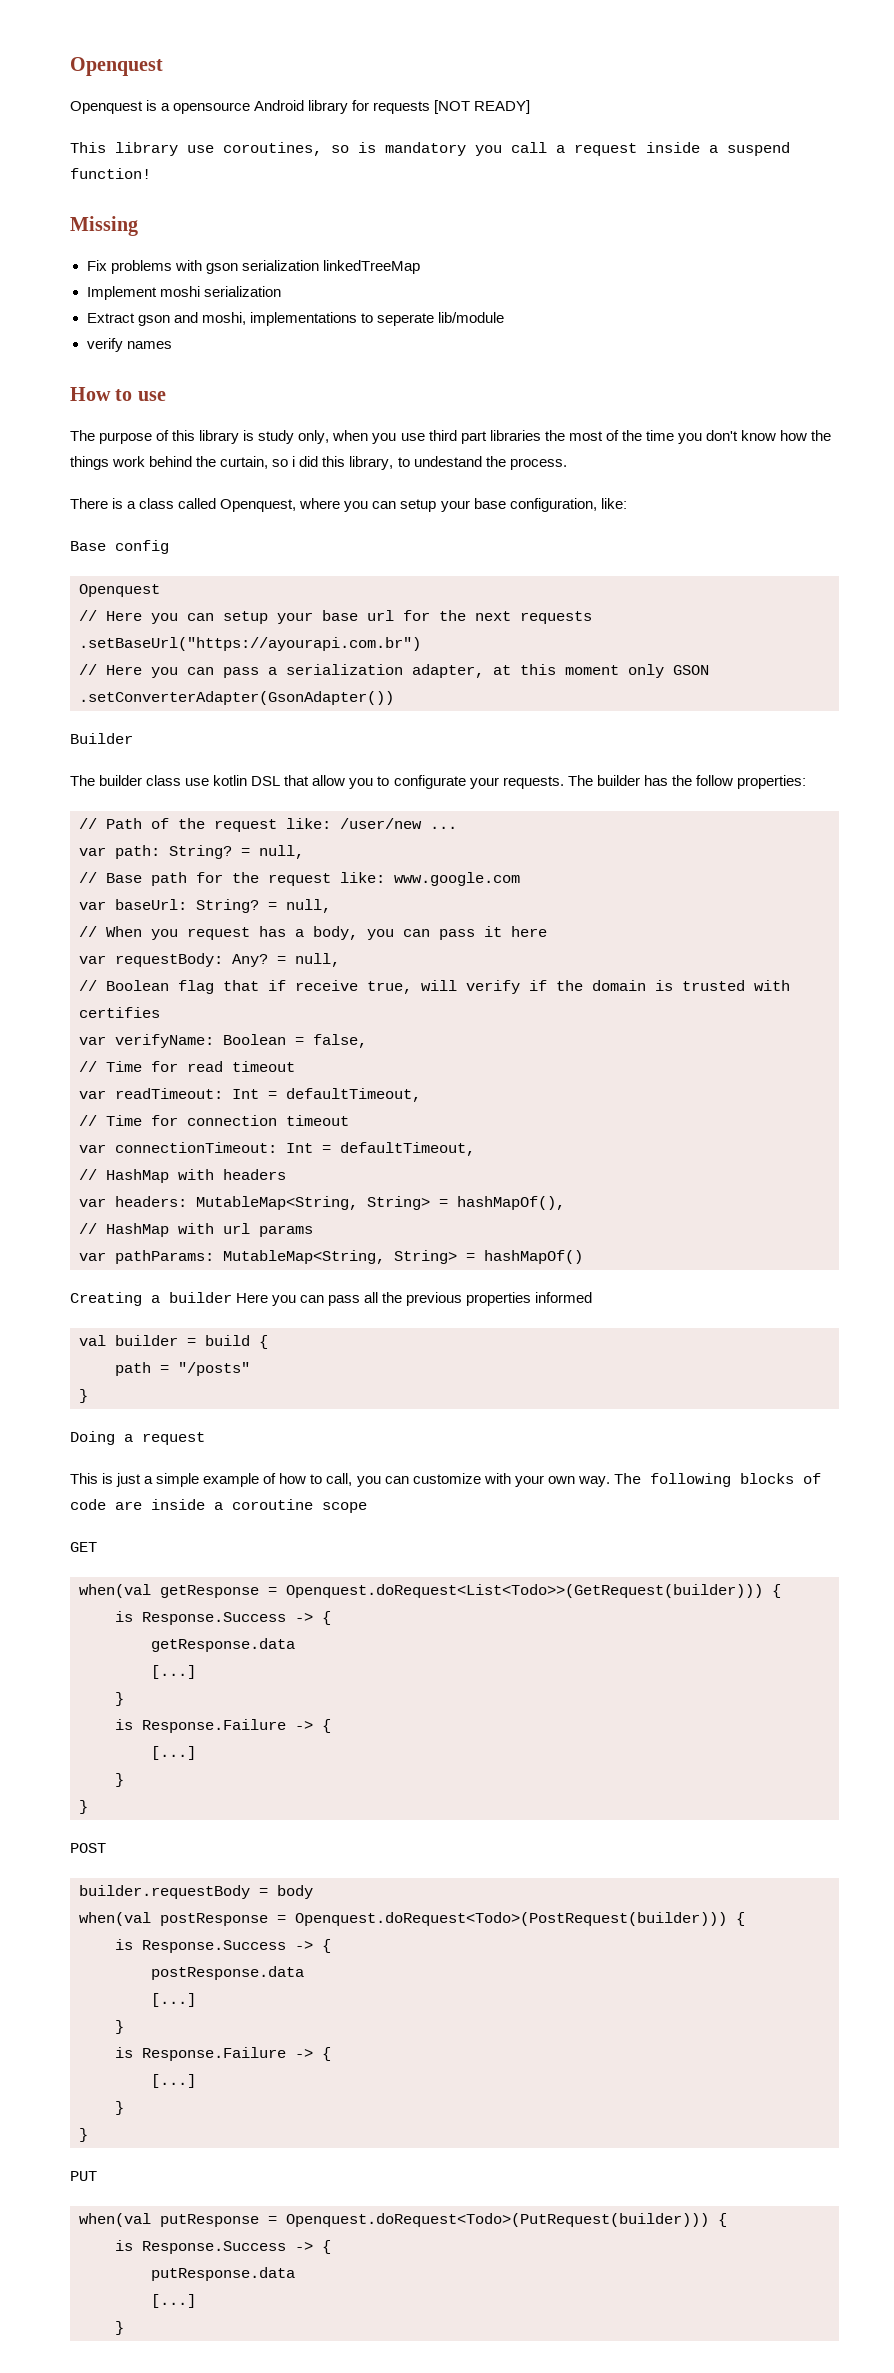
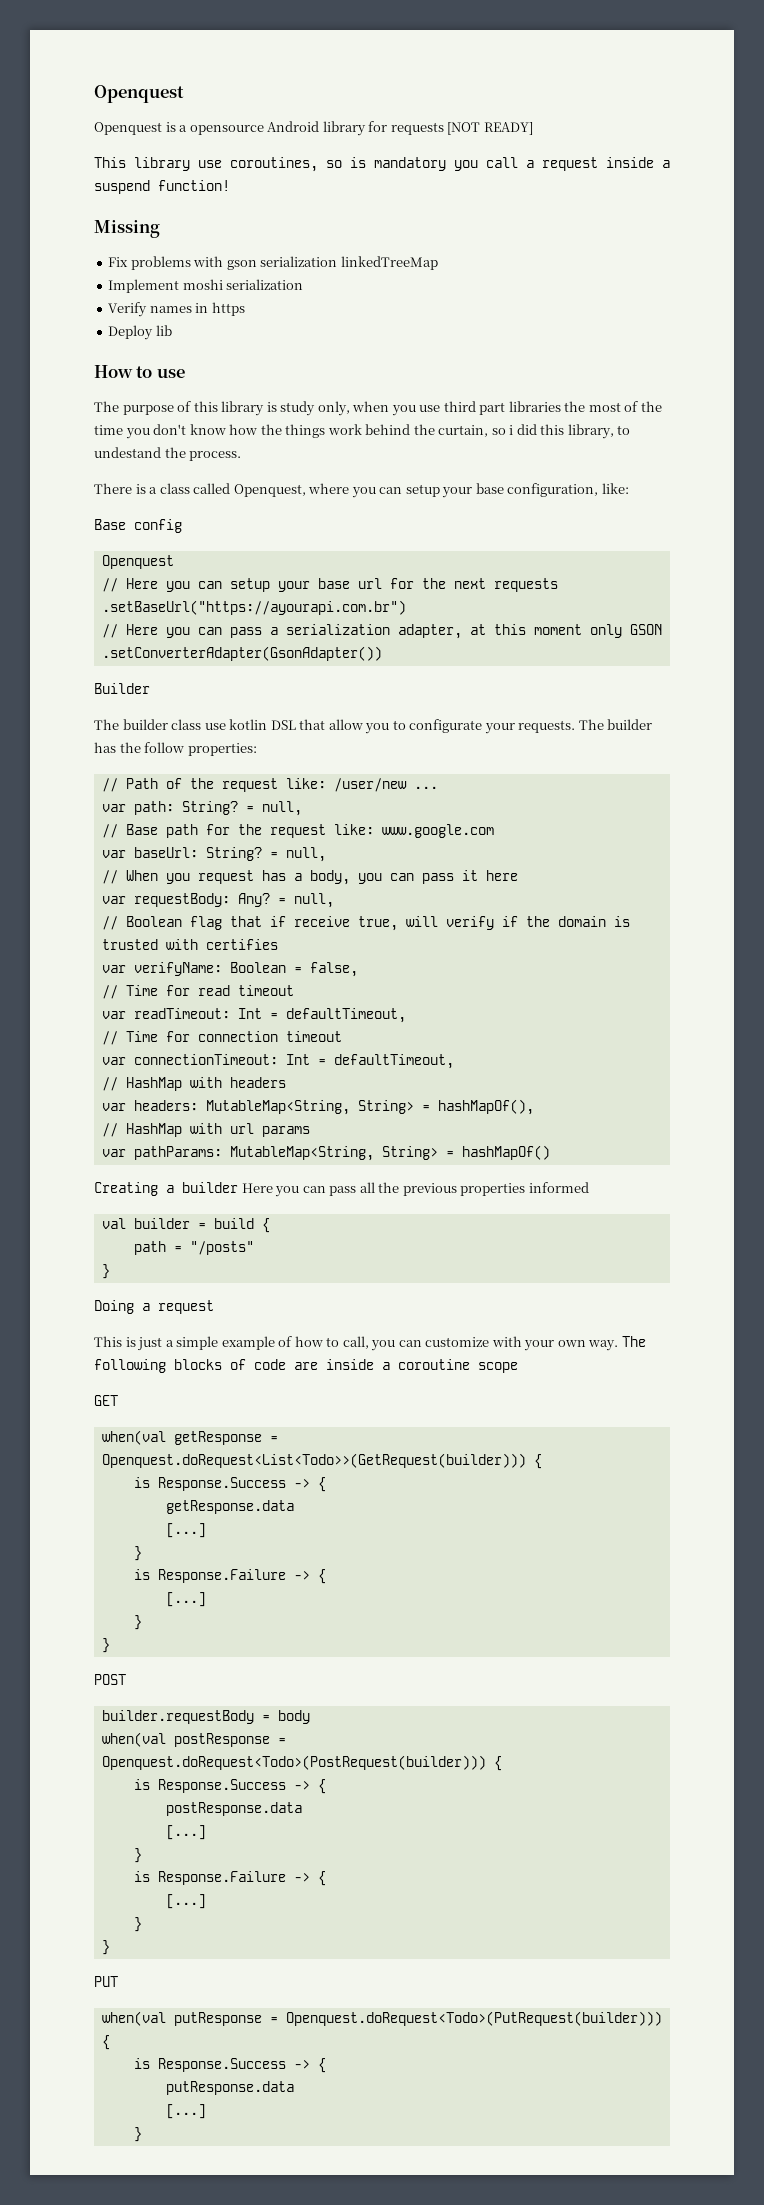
- Extract gson and moshi, implementations to seperate lib/module
- verify names
+ Verify names in https
+ Deploy lib

